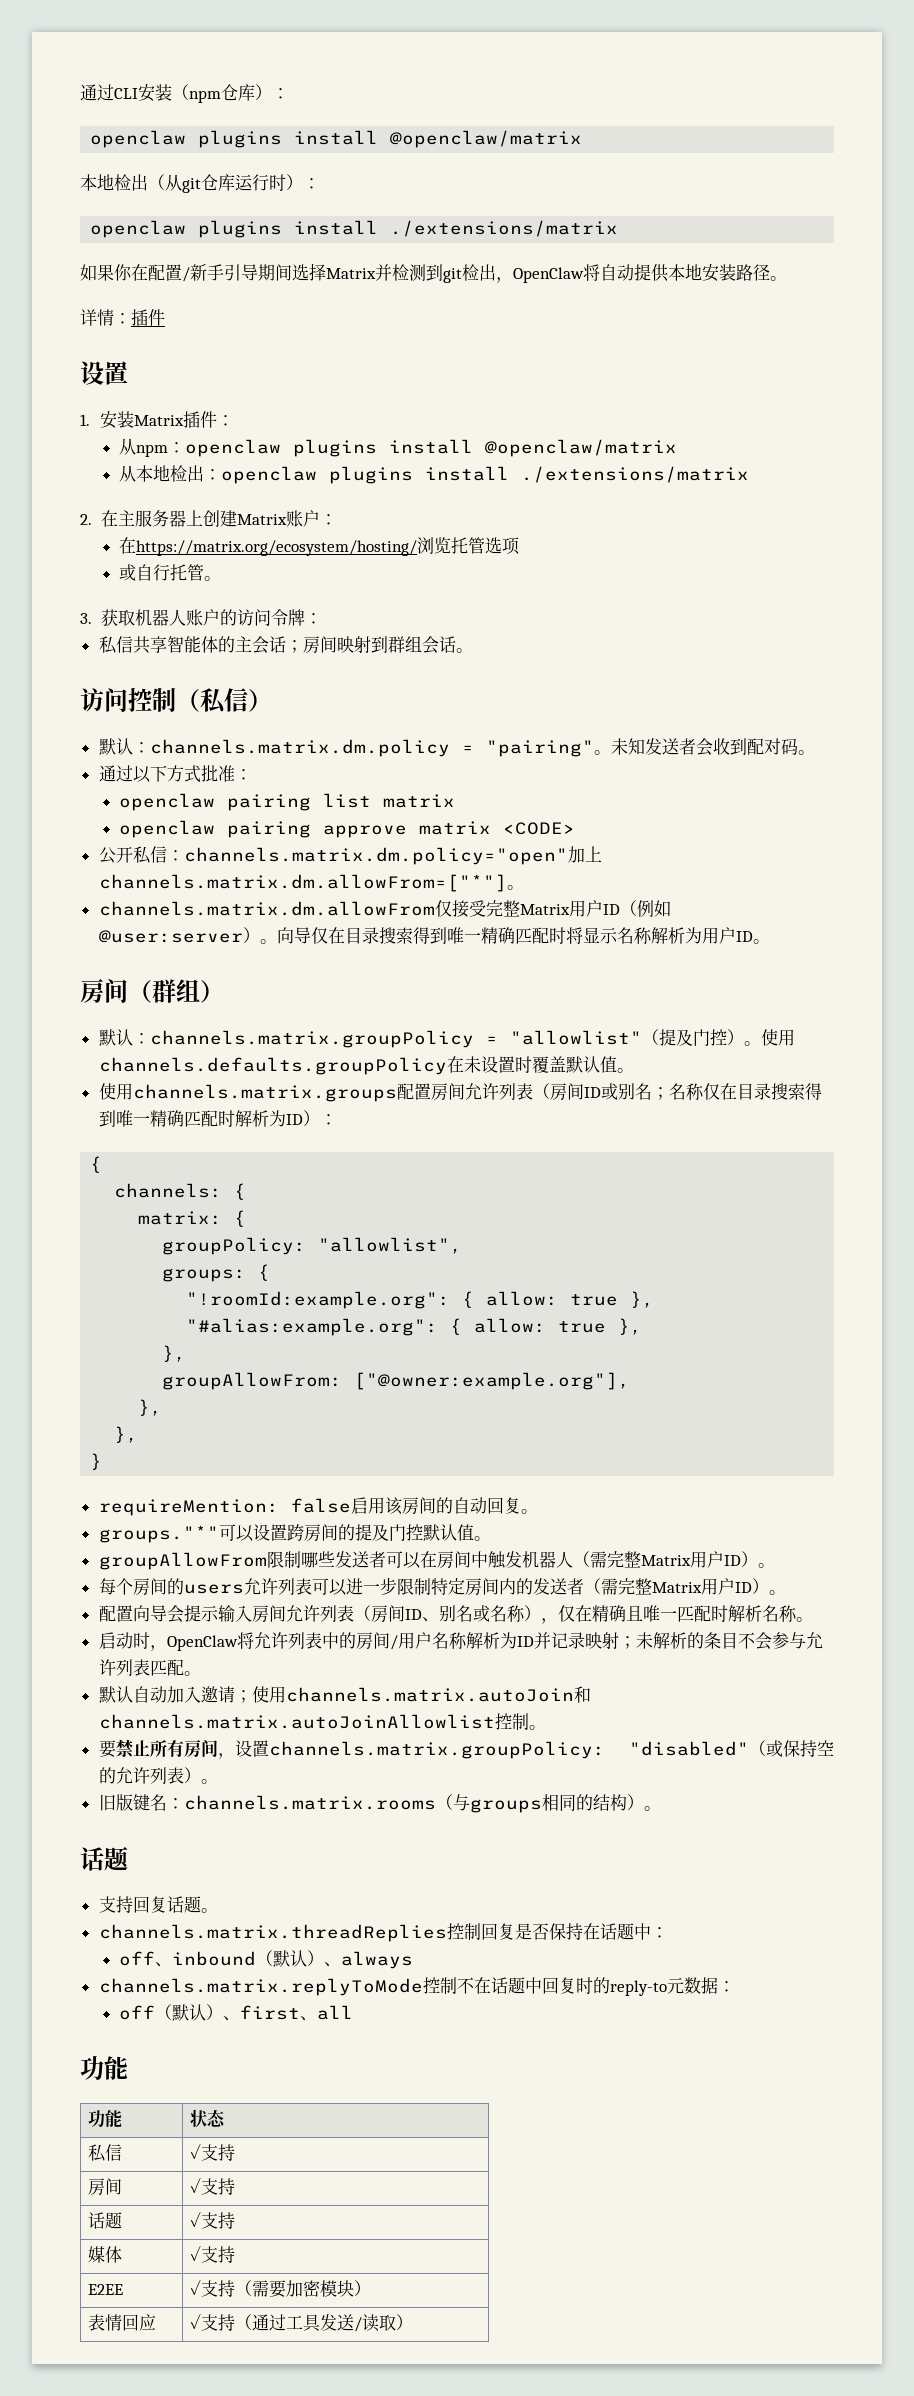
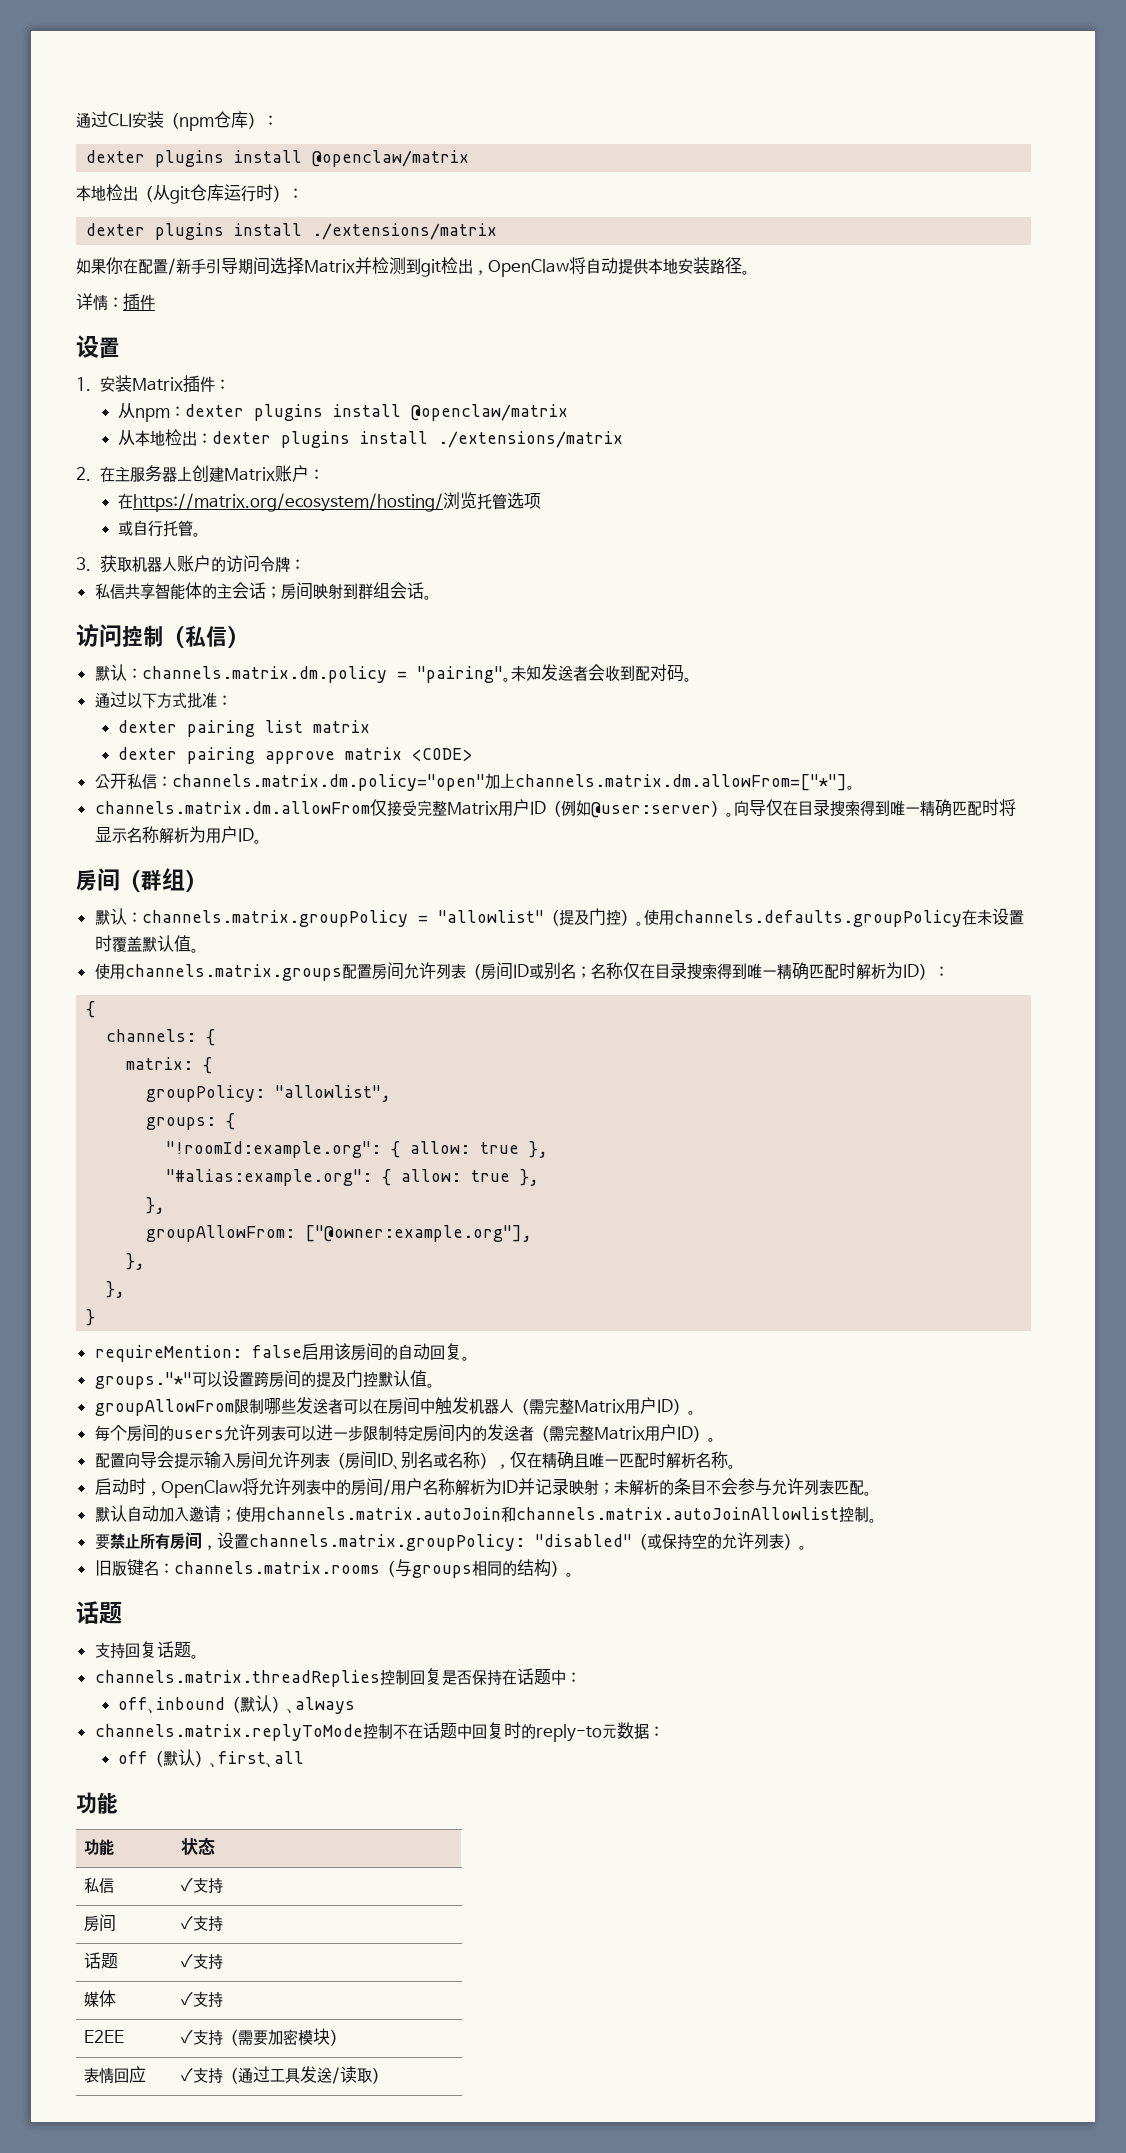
  通过CLI安装（npm仓库）：
- openclaw plugins install @openclaw/matrix
+ dexter plugins install @openclaw/matrix
  本地检出（从git仓库运行时）：
- openclaw plugins install ./extensions/matrix
+ dexter plugins install ./extensions/matrix
- 从npm：openclaw plugins install @openclaw/matrix
+ 从npm：dexter plugins install @openclaw/matrix
- 从本地检出：openclaw plugins install ./extensions/matrix
+ 从本地检出：dexter plugins install ./extensions/matrix
- openclaw pairing list matrix
+ dexter pairing list matrix
- openclaw pairing approve matrix <CODE>
+ dexter pairing approve matrix <CODE>

